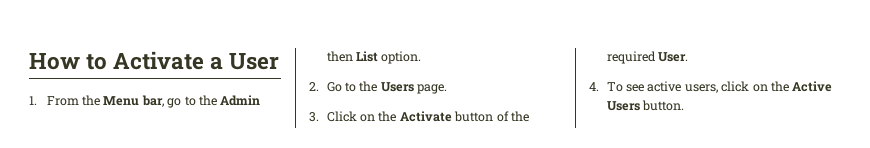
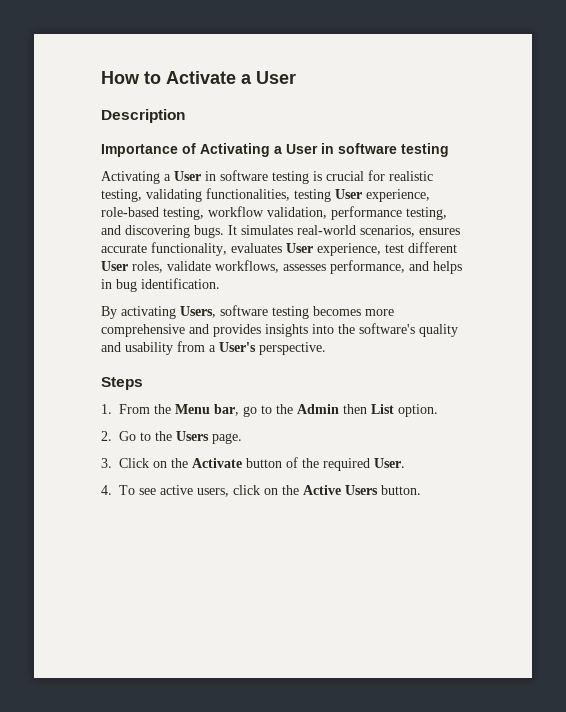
+ Description
+ Importance of Activating a User in software testing
+ Activating a User in software testing is crucial for realistic testing, validating functionalities, testing User experience, role-based testing, workflow validation, performance testing, and discovering bugs. It simulates real-world scenarios, ensures accurate functionality, evaluates User experience, test different User roles, validate workflows, assesses performance, and helps in bug identification.
+ By activating Users, software testing becomes more comprehensive and provides insights into the software's quality and usability from a User's perspective.
+ Steps

